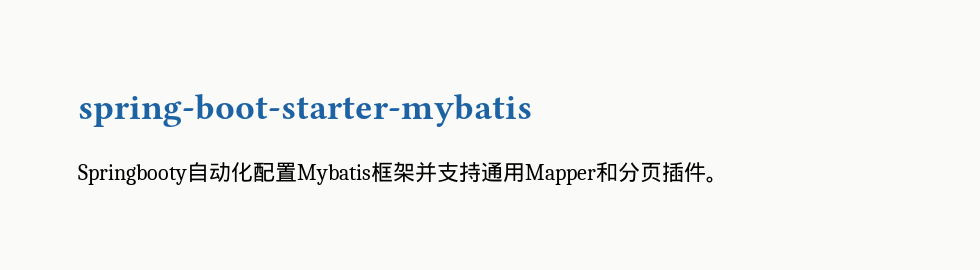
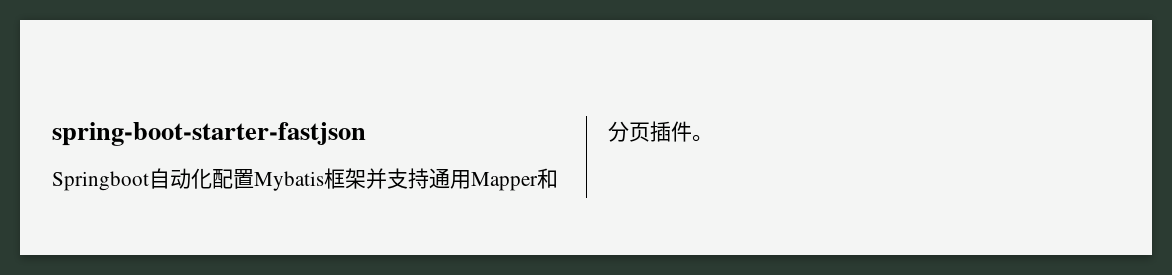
- spring-boot-starter-mybatis
- Springbooty自动化配置Mybatis框架并支持通用Mapper和分页插件。
+ spring-boot-starter-fastjson
+ Springboot自动化配置Mybatis框架并支持通用Mapper和分页插件。

